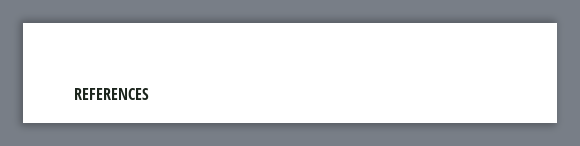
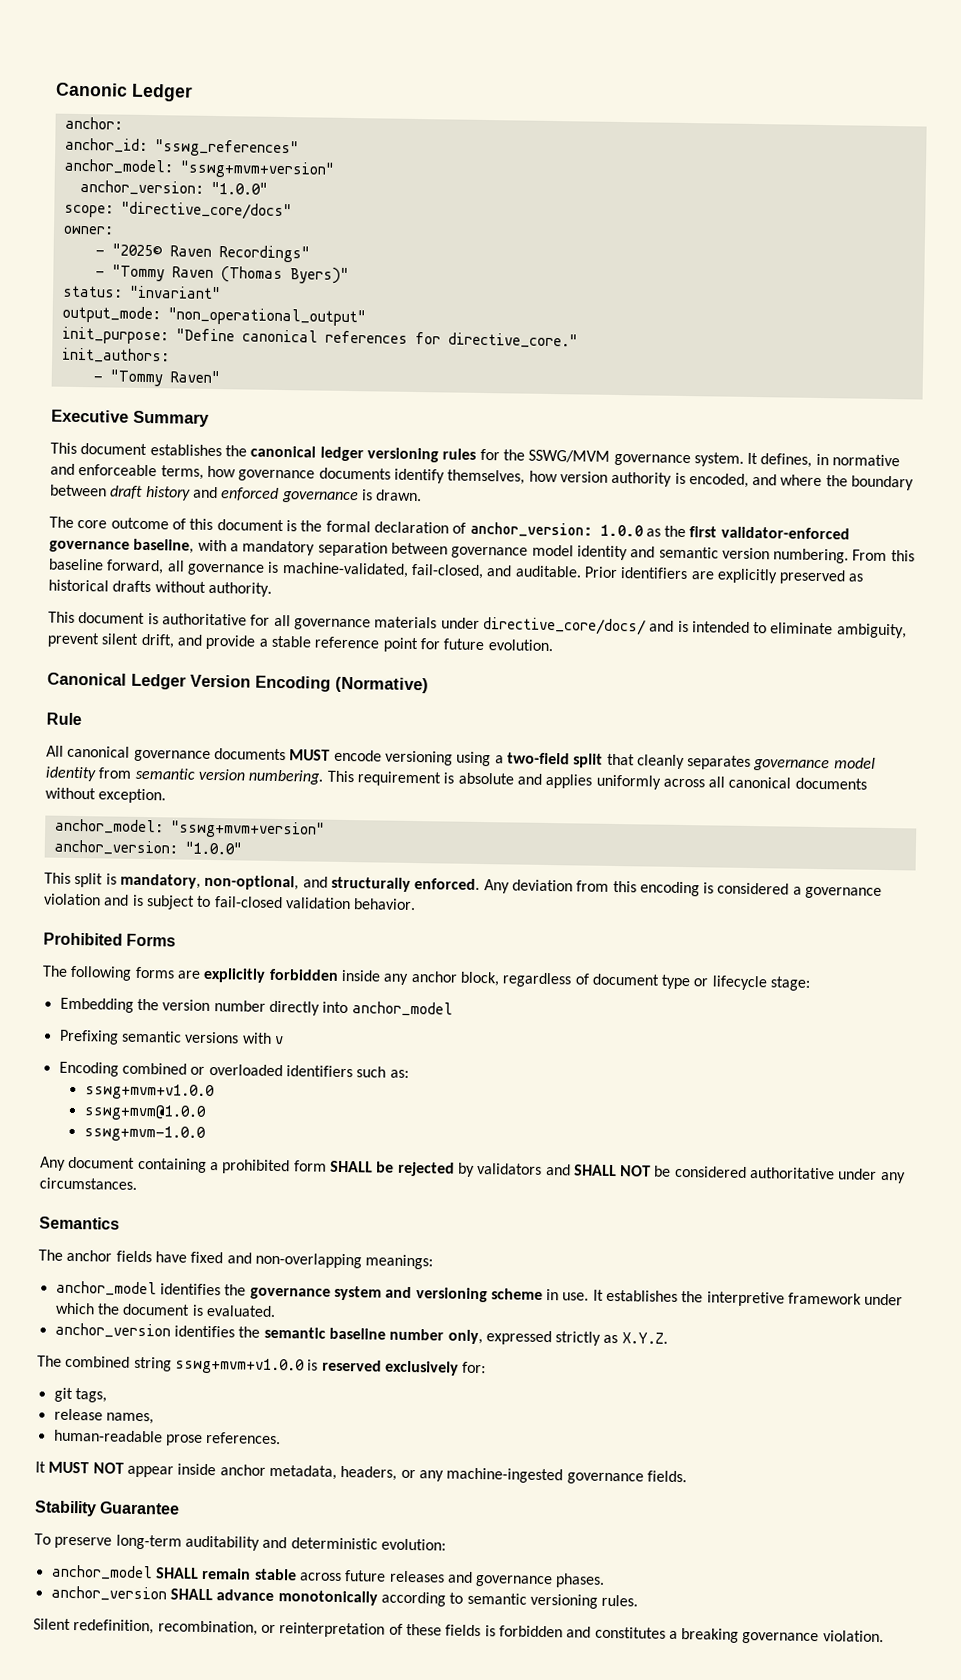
- REFERENCES
+ Canonic Ledger
+ anchor:
+ anchor_id: "sswg_references"
+ anchor_model: "sswg+mvm+version"
+ anchor_version: "1.0.0"
+ scope: "directive_core/docs"
+ owner:
+ - "2025© Raven Recordings"
+ - "Tommy Raven (Thomas Byers)"
+ status: "invariant"
+ output_mode: "non_operational_output"
+ init_purpose: "Define canonical references for directive_core."
+ init_authors:
+ - "Tommy Raven"
+ Executive Summary
+ This document establishes the canonical ledger versioning rules for the SSWG/MVM governance system. It defines, in normative and enforceable terms, how governance documents identify themselves, how version authority is encoded, and where the boundary between draft history and enforced governance is drawn.
+ The core outcome of this document is the formal declaration of anchor_version: 1.0.0 as the first validator-enforced governance baseline, with a mandatory separation between governance model identity and semantic version numbering. From this baseline forward, all governance is machine-validated, fail-closed, and auditable. Prior identifiers are explicitly preserved as historical drafts without authority.
+ This document is authoritative for all governance materials under directive_core/docs/ and is intended to eliminate ambiguity, prevent silent drift, and provide a stable reference point for future evolution.
+ Canonical Ledger Version Encoding (Normative)
+ Rule
+ All canonical governance documents MUST encode versioning using a two-field split that cleanly separates governance model identity from semantic version numbering. This requirement is absolute and applies uniformly across all canonical documents without exception.
+ anchor_model: "sswg+mvm+version"
+ anchor_version: "1.0.0"
+ This split is mandatory, non-optional, and structurally enforced. Any deviation from this encoding is considered a governance violation and is subject to fail-closed validation behavior.
+ Prohibited Forms
+ The following forms are explicitly forbidden inside any anchor block, regardless of document type or lifecycle stage:
+ Embedding the version number directly into anchor_model
+ Prefixing semantic versions with v
+ Encoding combined or overloaded identifiers such as:
+ sswg+mvm+v1.0.0
+ sswg+mvm@1.0.0
+ sswg+mvm-1.0.0
+ Any document containing a prohibited form SHALL be rejected by validators and SHALL NOT be considered authoritative under any circumstances.
+ Semantics
+ The anchor fields have fixed and non-overlapping meanings:
+ anchor_model identifies the governance system and versioning scheme in use. It establishes the interpretive framework under which the document is evaluated.
+ anchor_version identifies the semantic baseline number only, expressed strictly as X.Y.Z.
+ The combined string sswg+mvm+v1.0.0 is reserved exclusively for:
+ git tags,
+ release names,
+ human-readable prose references.
+ It MUST NOT appear inside anchor metadata, headers, or any machine-ingested governance fields.
+ Stability Guarantee
+ To preserve long-term auditability and deterministic evolution:
+ anchor_model SHALL remain stable across future releases and governance phases.
+ anchor_version SHALL advance monotonically according to semantic versioning rules.
+ Silent redefinition, recombination, or reinterpretation of these fields is forbidden and constitutes a breaking governance violation.

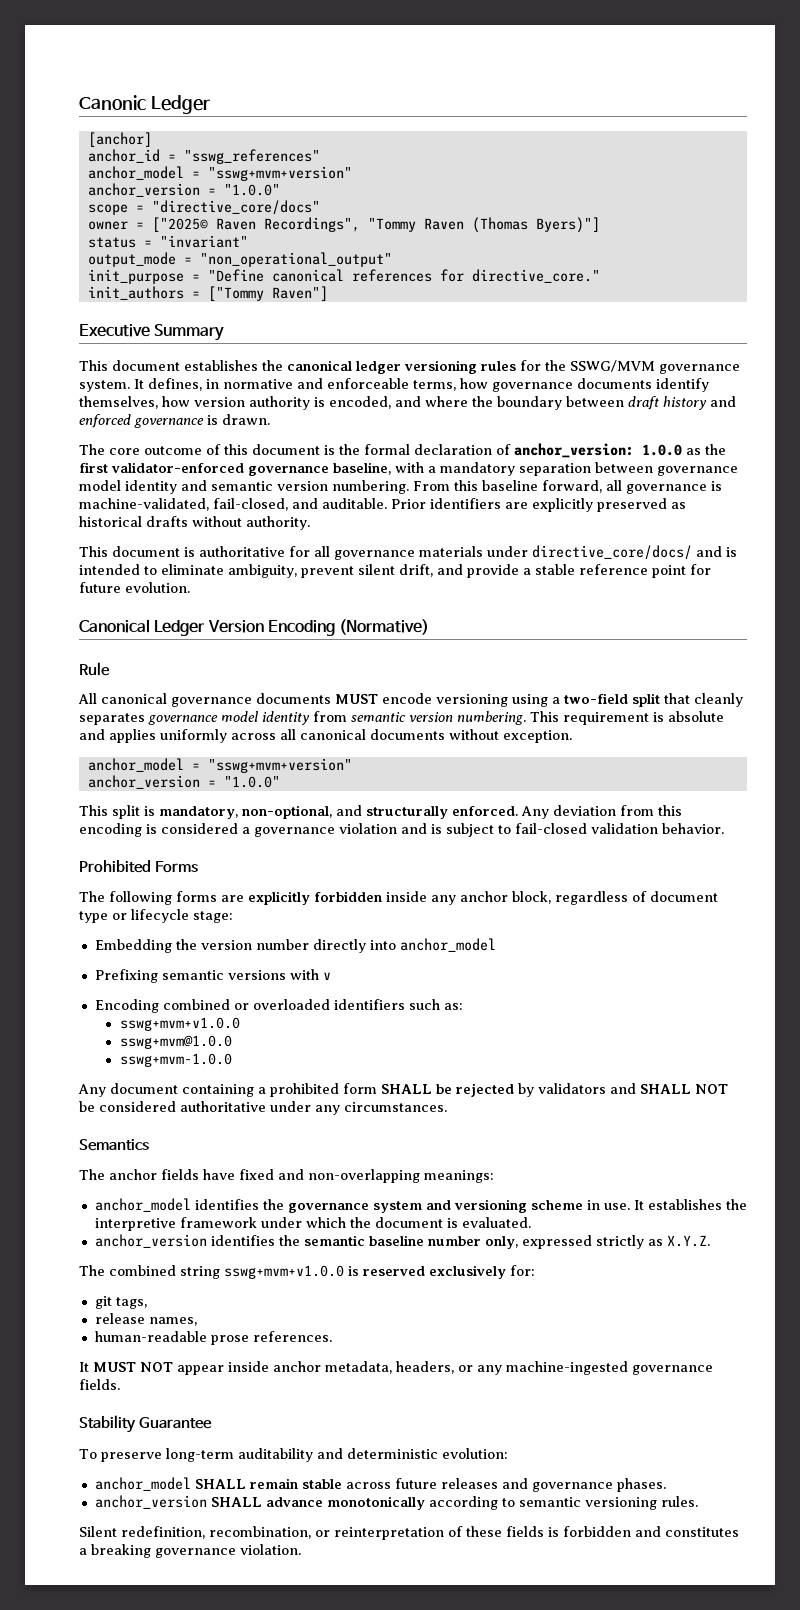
- anchor:
- anchor_id: "sswg_references"
- anchor_model: "sswg+mvm+version"
- anchor_version: "1.0.0"
- scope: "directive_core/docs"
+ [anchor]
+ anchor_id = "sswg_references"
+ anchor_model = "sswg+mvm+version"
+ anchor_version = "1.0.0"
+ scope = "directive_core/docs"
- owner:
- - "2025© Raven Recordings"
- - "Tommy Raven (Thomas Byers)"
- status: "invariant"
+ owner = ["2025© Raven Recordings", "Tommy Raven (Thomas Byers)"]
+ status = "invariant"
- output_mode: "non_operational_output"
+ output_mode = "non_operational_output"
- init_purpose: "Define canonical references for directive_core."
+ init_purpose = "Define canonical references for directive_core."
- init_authors:
- - "Tommy Raven"
+ init_authors = ["Tommy Raven"]
  This requirement is absolute and applies uniformly across all canonical documents without exception.
- anchor_model: "sswg+mvm+version"
- anchor_version: "1.0.0"
+ anchor_model = "sswg+mvm+version"
+ anchor_version = "1.0.0"

